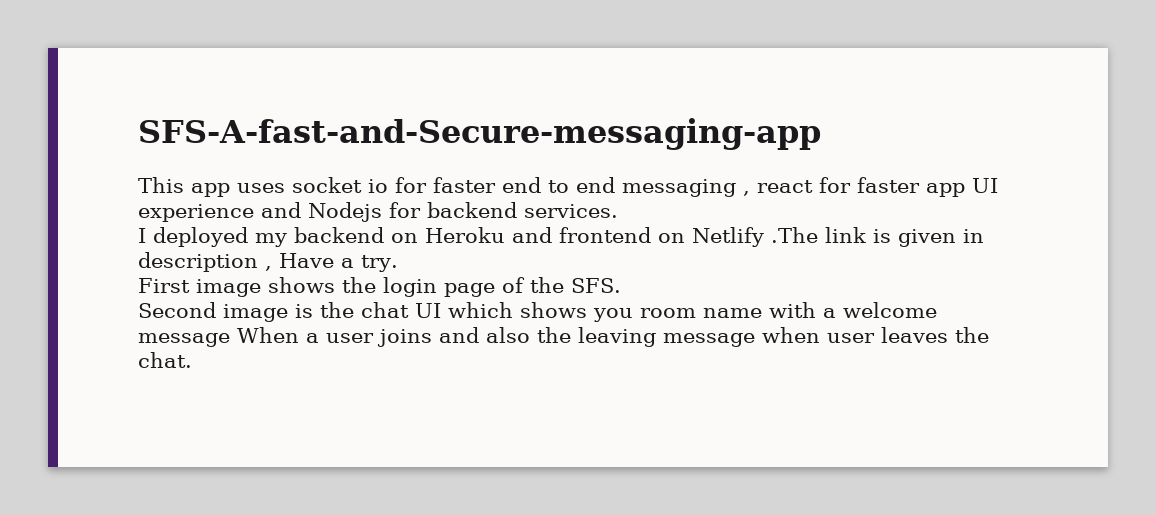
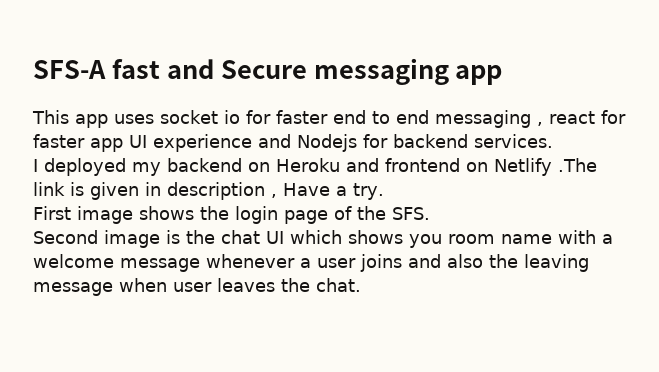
- SFS-A-fast-and-Secure-messaging-app
+ SFS-A fast and Secure messaging app
- Second image is the chat UI which shows you room name with a welcome message When a user joins and also the leaving message when user leaves the chat.
+ Second image is the chat UI which shows you room name with a welcome message whenever a user joins and also the leaving message when user leaves the chat.

